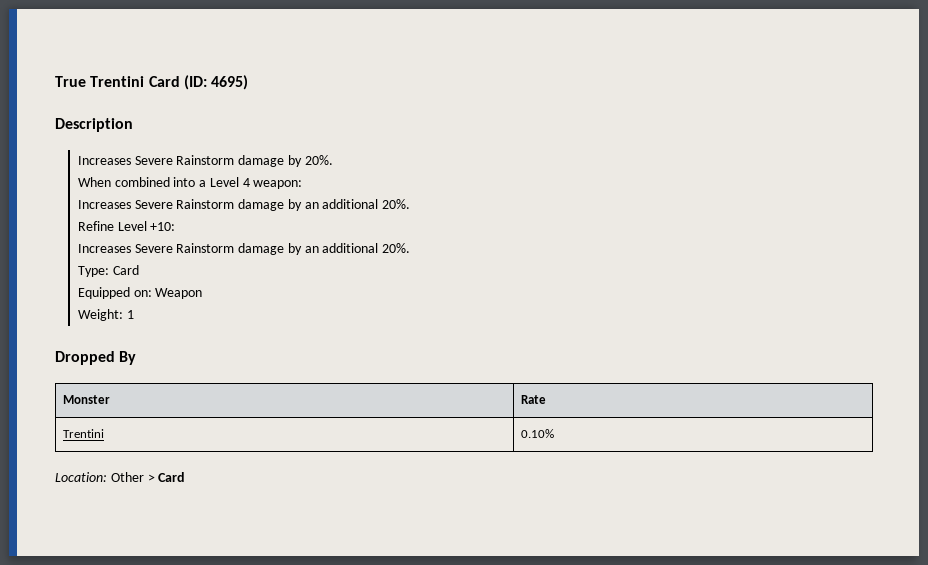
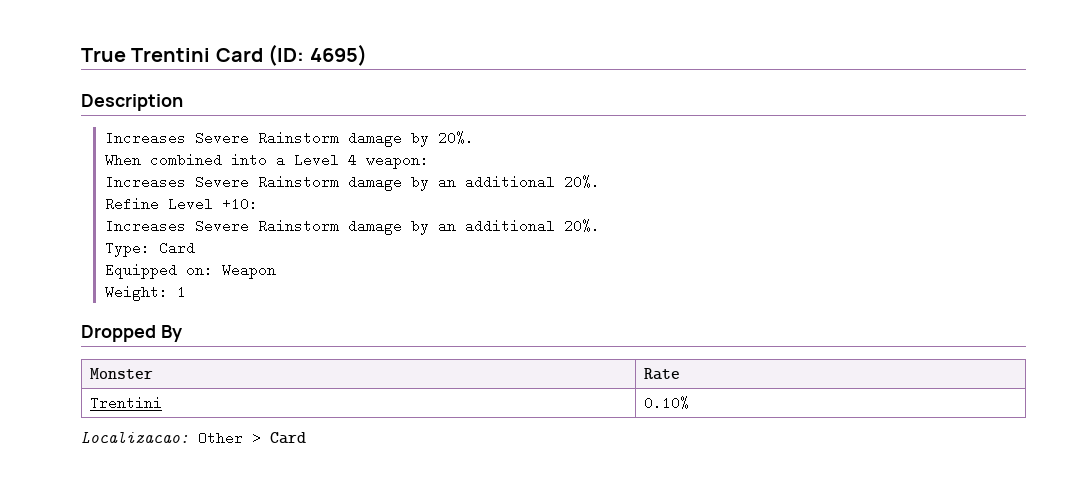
- Location: Other > Card
+ Localizacao: Other > Card

